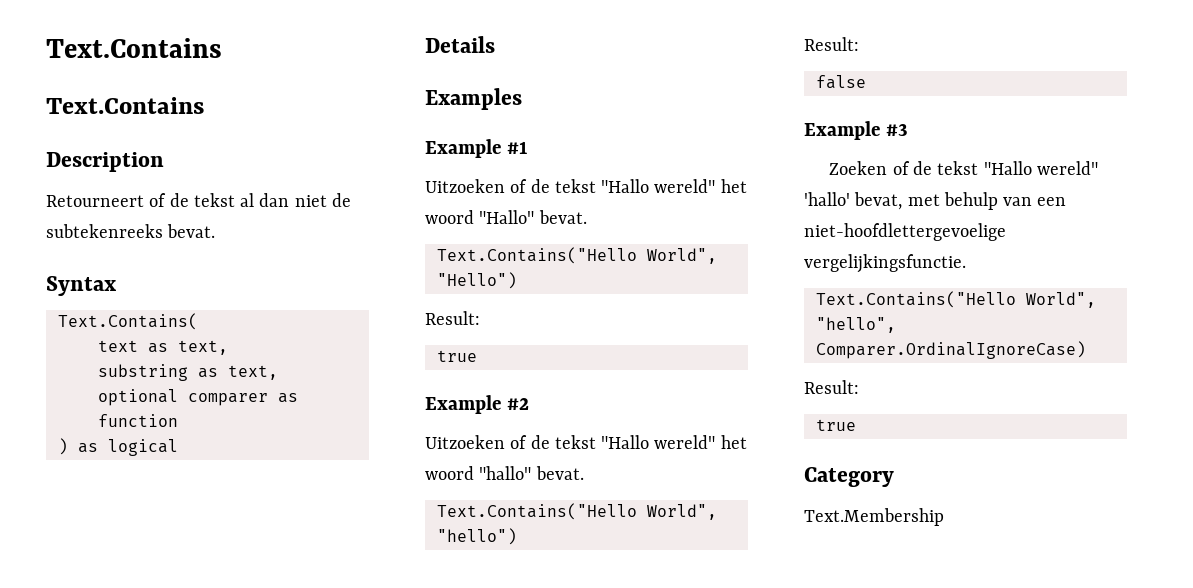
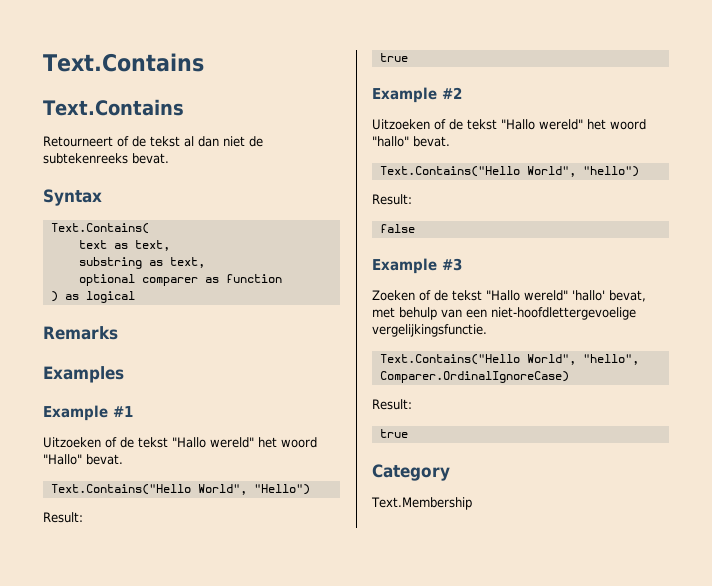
- Description
- Details
+ Remarks

